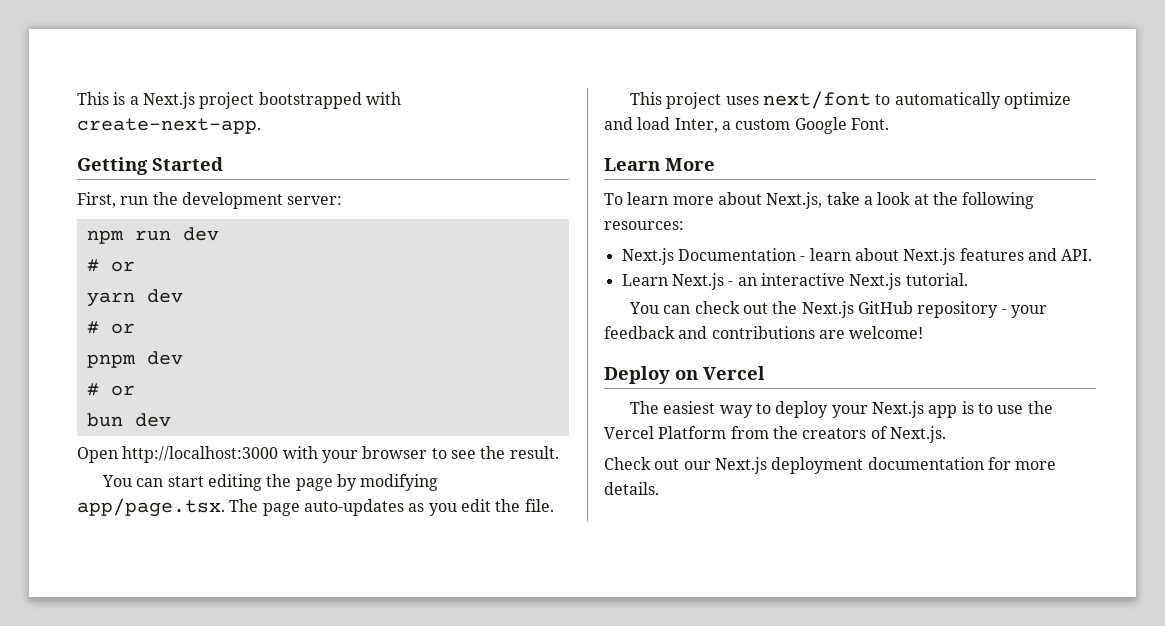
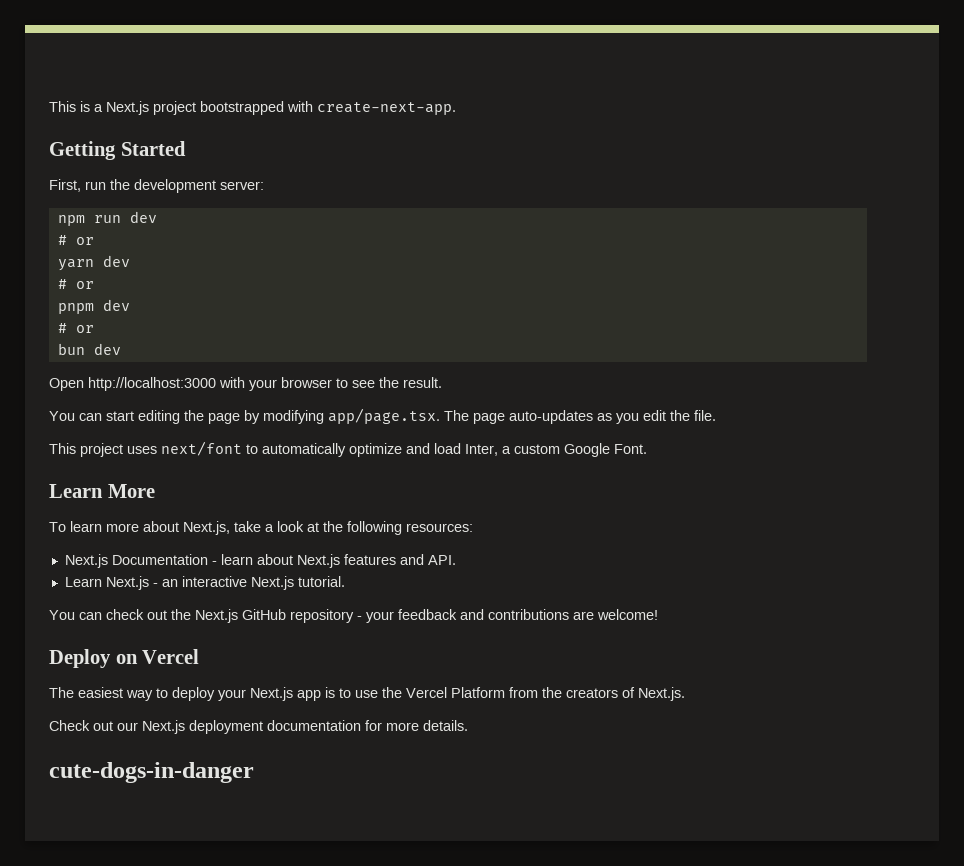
+ cute-dogs-in-danger

